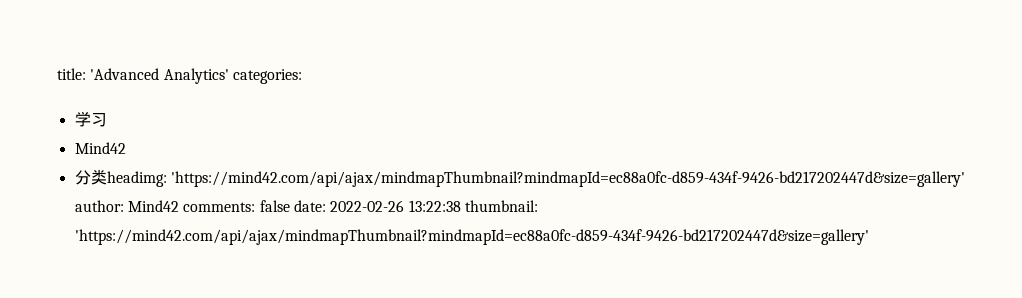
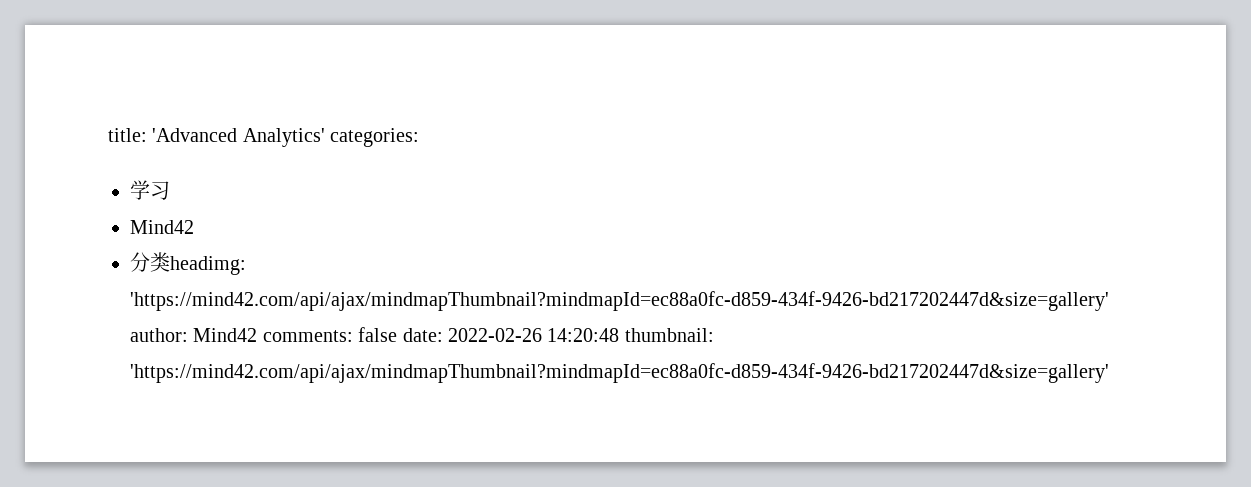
- 分类headimg: 'https://mind42.com/api/ajax/mindmapThumbnail?mindmapId=ec88a0fc-d859-434f-9426-bd217202447d&size=gallery' author: Mind42 comments: false date: 2022-02-26 13:22:38 thumbnail: 'https://mind42.com/api/ajax/mindmapThumbnail?mindmapId=ec88a0fc-d859-434f-9426-bd217202447d&size=gallery'
+ 分类headimg: 'https://mind42.com/api/ajax/mindmapThumbnail?mindmapId=ec88a0fc-d859-434f-9426-bd217202447d&size=gallery' author: Mind42 comments: false date: 2022-02-26 14:20:48 thumbnail: 'https://mind42.com/api/ajax/mindmapThumbnail?mindmapId=ec88a0fc-d859-434f-9426-bd217202447d&size=gallery'

